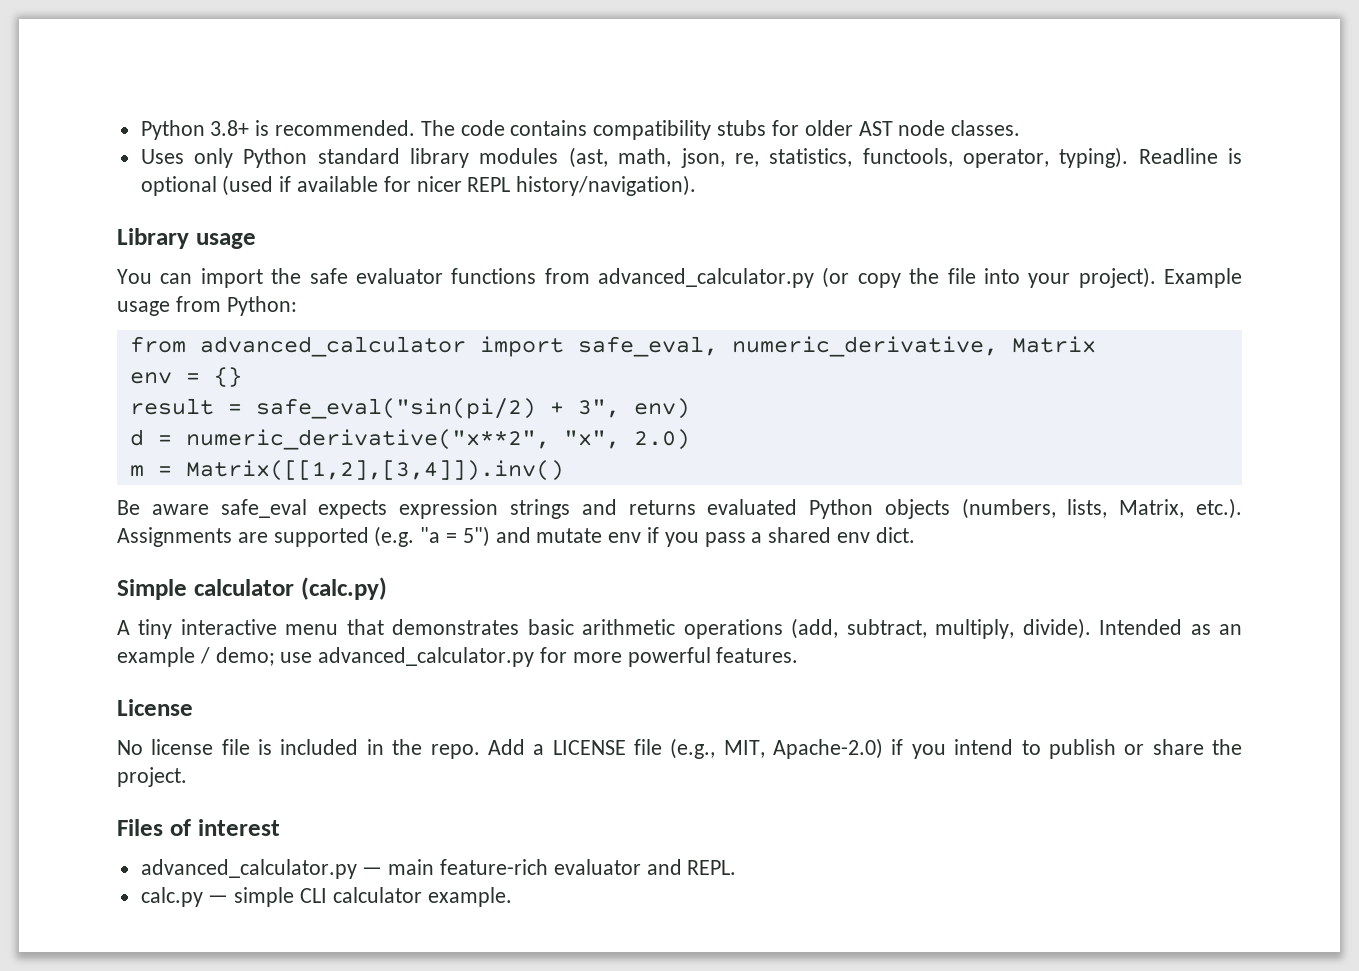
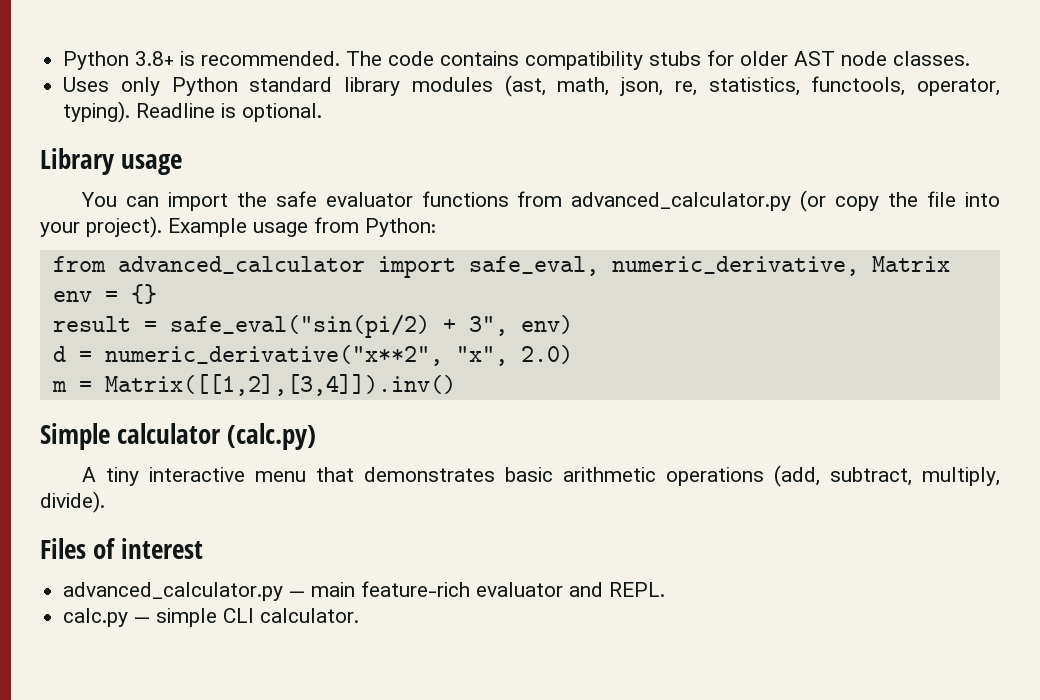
- Readline is optional (used if available for nicer REPL history/navigation).
+ Readline is optional.
- Be aware safe_eval expects expression strings and returns evaluated Python objects (numbers, lists, Matrix, etc.). Assignments are supported (e.g. "a = 5") and mutate env if you pass a shared env dict.
- Intended as an example / demo; use advanced_calculator.py for more powerful features.
- License
- No license file is included in the repo. Add a LICENSE file (e.g., MIT, Apache-2.0) if you intend to publish or share the project.
- calc.py — simple CLI calculator example.
+ calc.py — simple CLI calculator.

